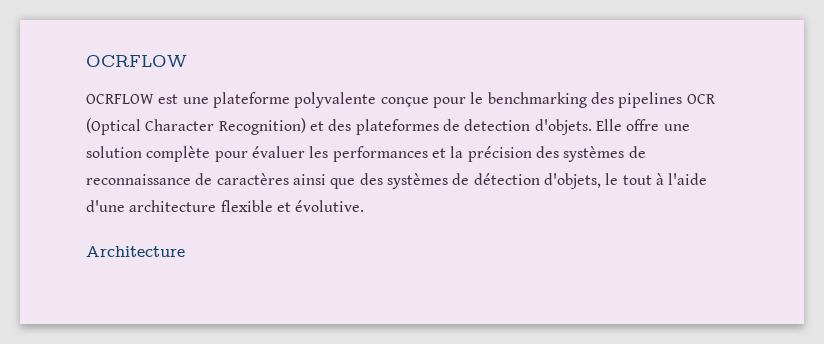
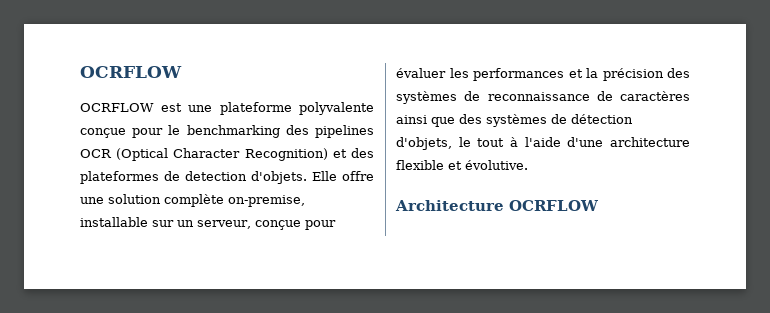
- Elle offre une solution complète pour évaluer les performances et la précision des systèmes de reconnaissance de caractères ainsi que des systèmes de détection d'objets, le tout à l'aide d'une architecture flexible et évolutive.
+ Elle offre une solution complète on-premise, installable sur un serveur, conçue pour évaluer les performances et la précision des systèmes de reconnaissance de caractères ainsi que des systèmes de détection d'objets, le tout à l'aide d'une architecture flexible et évolutive.
- Architecture
+ Architecture OCRFLOW

